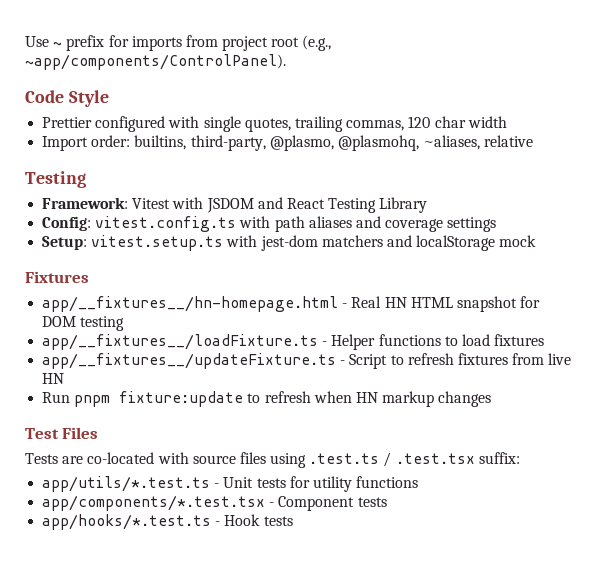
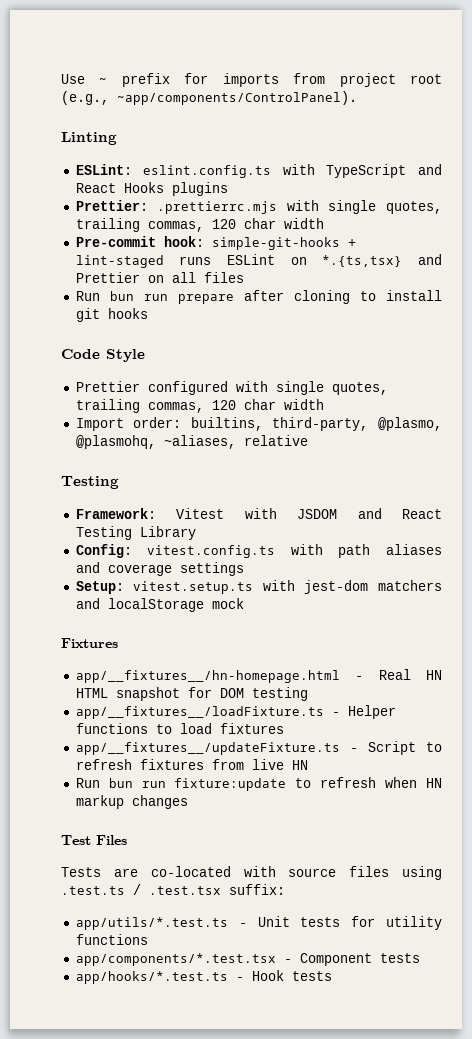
+ Linting
+ ESLint: eslint.config.ts with TypeScript and React Hooks plugins
+ Prettier: .prettierrc.mjs with single quotes, trailing commas, 120 char width
+ Pre-commit hook: simple-git-hooks + lint-staged runs ESLint on *.{ts,tsx} and Prettier on all files
+ Run bun run prepare after cloning to install git hooks
- Run pnpm fixture:update to refresh when HN markup changes
+ Run bun run fixture:update to refresh when HN markup changes

